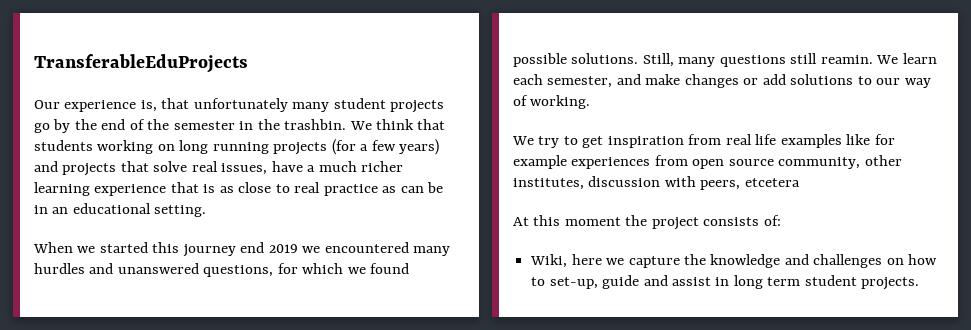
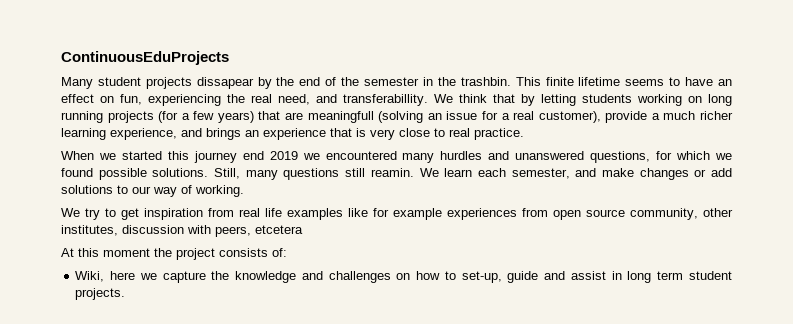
- TransferableEduProjects
- Our experience is, that unfortunately many student projects go by the end of the semester in the trashbin.
+ ContinuousEduProjects
+ Many student projects dissapear by the end of the semester in the trashbin.
+ This finite lifetime seems to have an effect on fun, experiencing the real need, and transferabillity.
- We think that students working on long running projects (for a few years) and projects that solve real issues, have a much richer learning experience that is as close to real practice as can be in an educational setting.
+ We think that by letting students working on long running projects (for a few years) that are meaningfull (solving an issue for a real customer), provide a much richer learning experience, and brings an experience that is very close to real practice.

